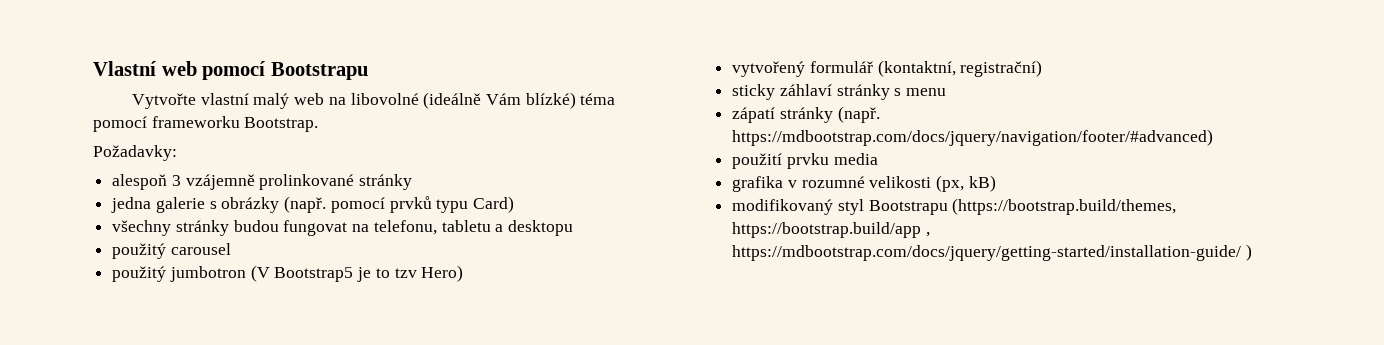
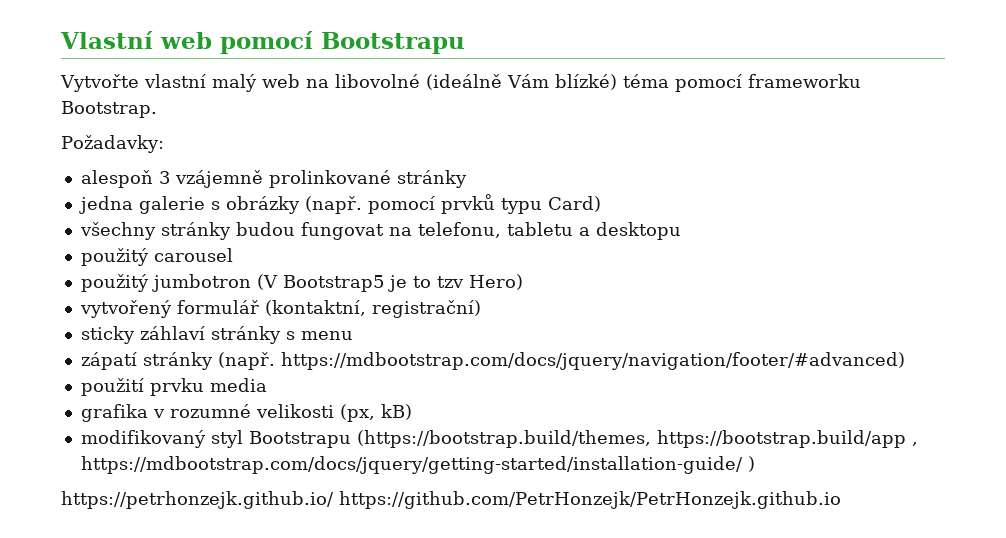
+ https://petrhonzejk.github.io/ https://github.com/PetrHonzejk/PetrHonzejk.github.io

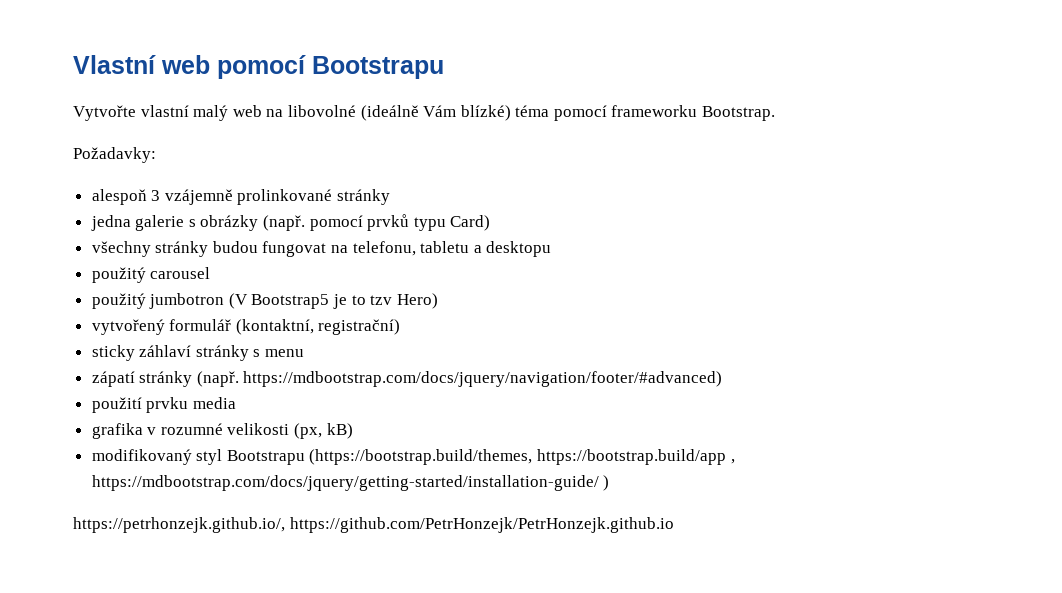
- https://petrhonzejk.github.io/ https://github.com/PetrHonzejk/PetrHonzejk.github.io
+ https://petrhonzejk.github.io/, https://github.com/PetrHonzejk/PetrHonzejk.github.io

